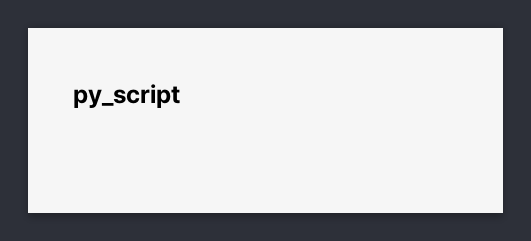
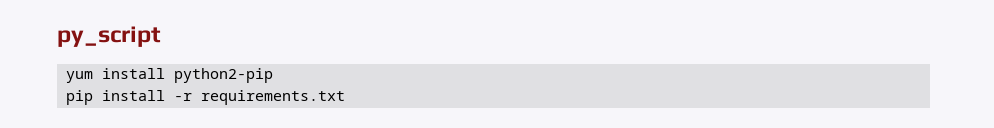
+ yum install python2-pip
+ pip install -r requirements.txt

